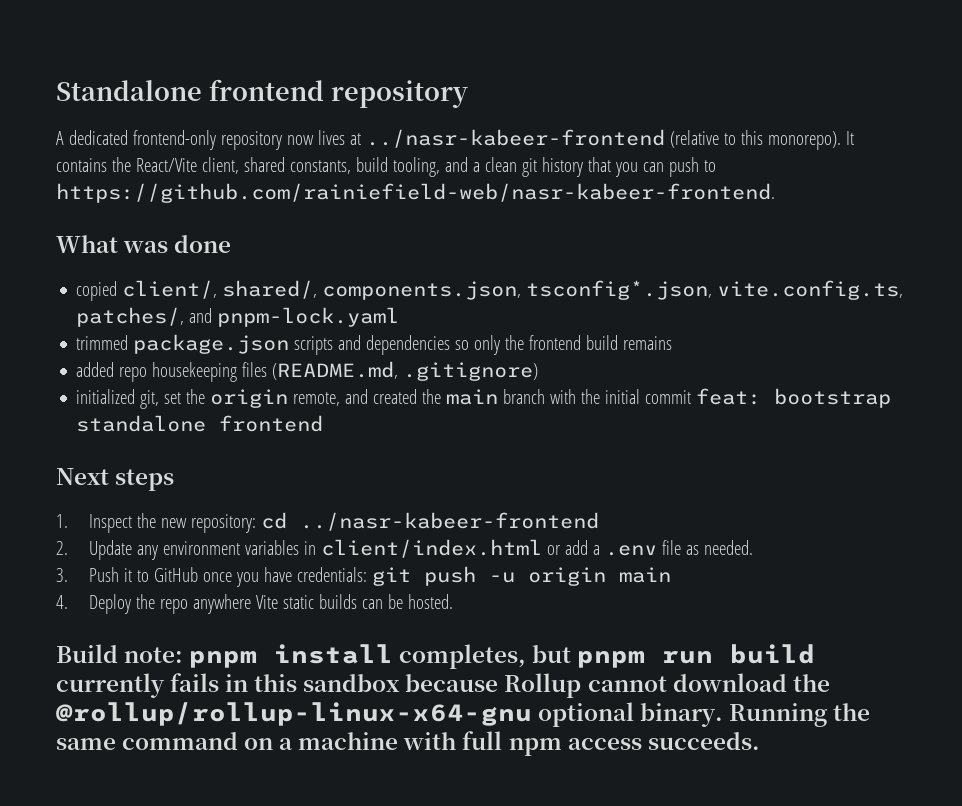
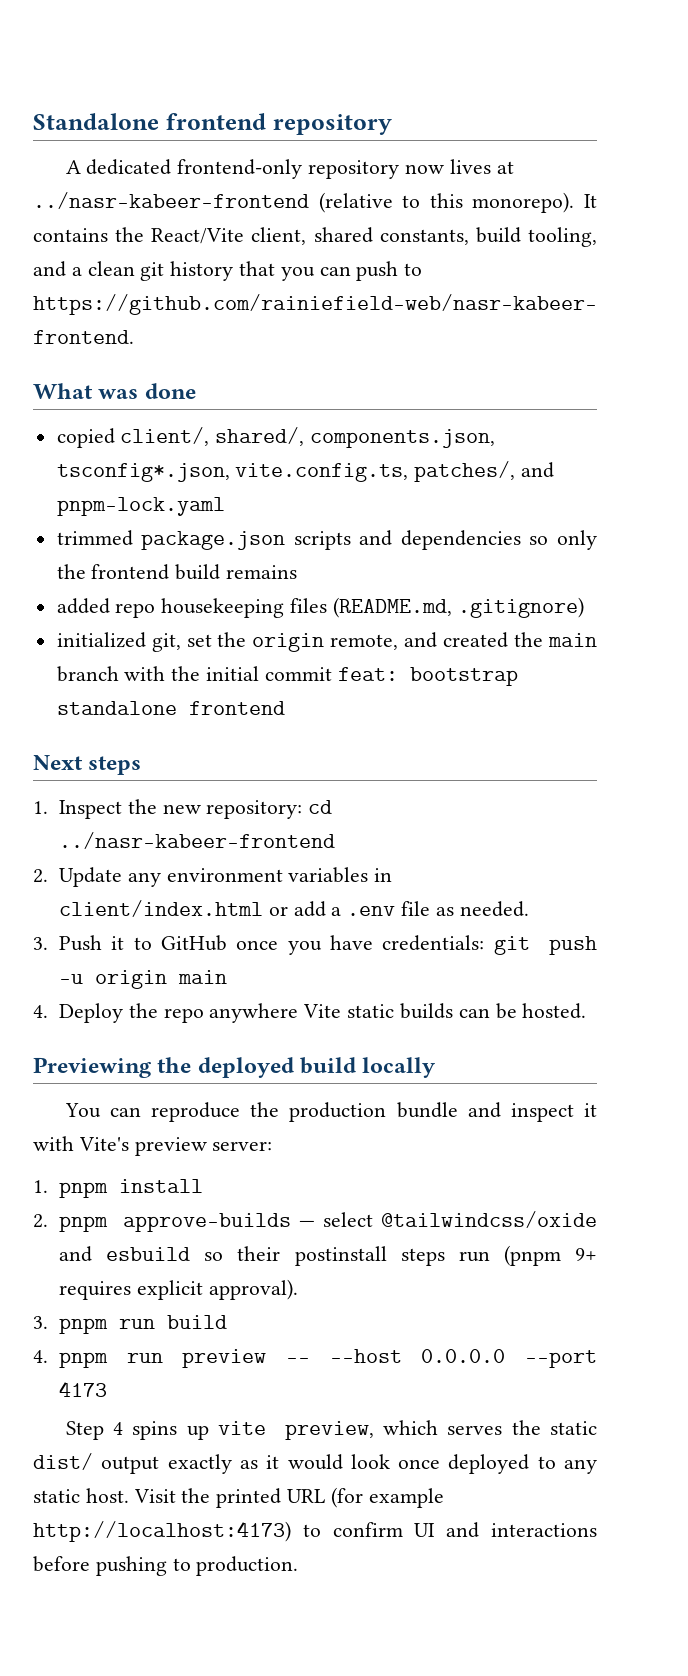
- Build note: pnpm install completes, but pnpm run build currently fails in this sandbox because Rollup cannot download the @rollup/rollup-linux-x64-gnu optional binary. Running the same command on a machine with full npm access succeeds.
+ Previewing the deployed build locally
+ You can reproduce the production bundle and inspect it with Vite's preview server:
+ 1. pnpm install
+ 2. pnpm approve-builds — select @tailwindcss/oxide and esbuild so their postinstall steps run (pnpm 9+ requires explicit approval).
+ 3. pnpm run build
+ 4. pnpm run preview -- --host 0.0.0.0 --port 4173
+ Step 4 spins up vite preview, which serves the static dist/ output exactly as it would look once deployed to any static host. Visit the printed URL (for example http://localhost:4173) to confirm UI and interactions before pushing to production.

